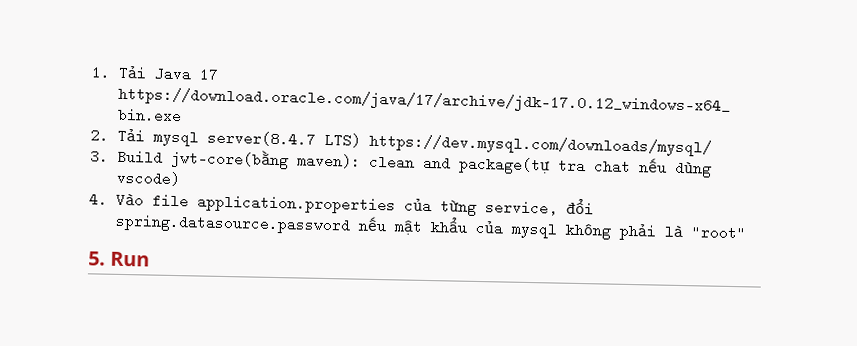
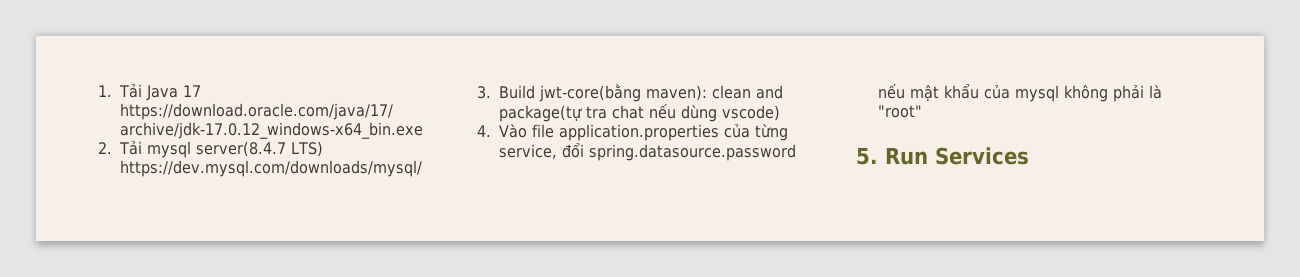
- 5. Run
+ 5. Run Services

